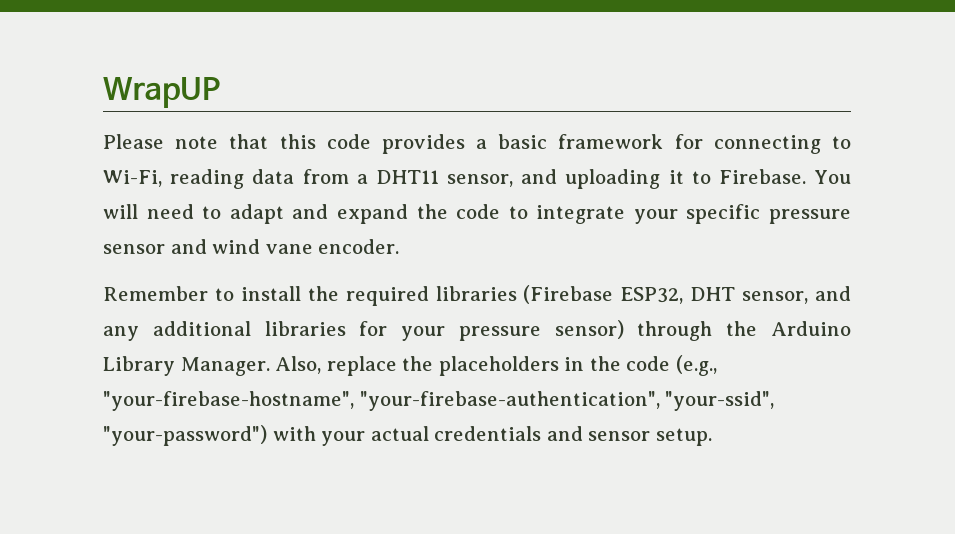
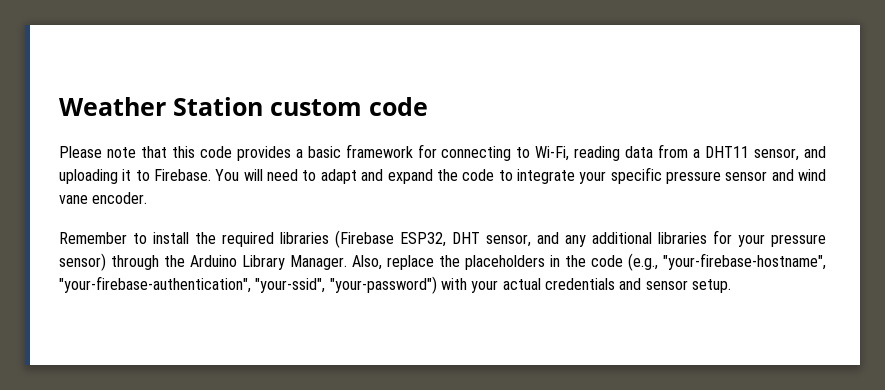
- WrapUP
+ Weather Station custom code

